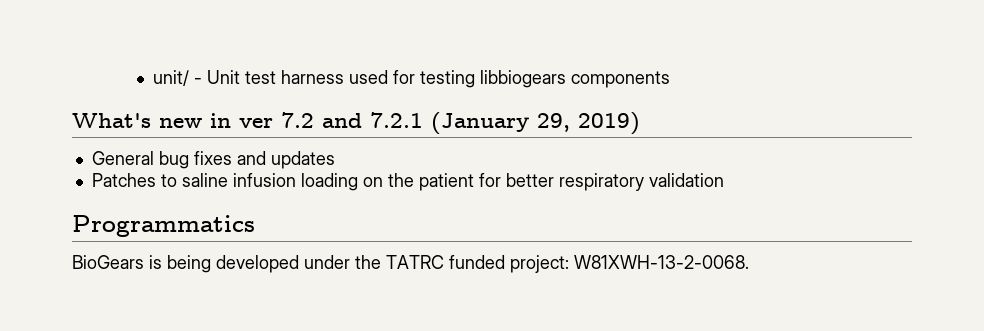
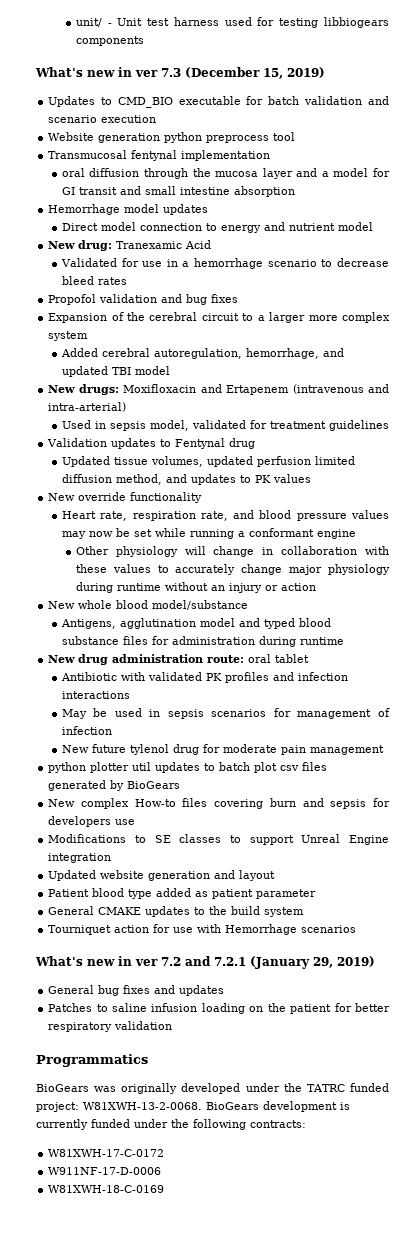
+ What's new in ver 7.3 (December 15, 2019)
+ Updates to CMD_BIO executable for batch validation and scenario execution
+ Website generation python preprocess tool
+ Transmucosal fentynal implementation
+ oral diffusion through the mucosa layer and a model for GI transit and small intestine absorption
+ Hemorrhage model updates
+ Direct model connection to energy and nutrient model
+ New drug: Tranexamic Acid
+ Validated for use in a hemorrhage scenario to decrease bleed rates
+ Propofol validation and bug fixes
+ Expansion of the cerebral circuit to a larger more complex system
+ Added cerebral autoregulation, hemorrhage, and updated TBI model
+ New drugs: Moxifloxacin and Ertapenem (intravenous and intra-arterial)
+ Used in sepsis model, validated for treatment guidelines
+ Validation updates to Fentynal drug
+ Updated tissue volumes, updated perfusion limited diffusion method, and updates to PK values
+ New override functionality
+ Heart rate, respiration rate, and blood pressure values may now be set while running a conformant engine
+ Other physiology will change in collaboration with these values to accurately change major physiology during runtime without an injury or action
+ New whole blood model/substance
+ Antigens, agglutination model and typed blood substance files for administration during runtime
+ New drug administration route: oral tablet
+ Antibiotic with validated PK profiles and infection interactions
+ May be used in sepsis scenarios for management of infection
+ New future tylenol drug for moderate pain management
+ python plotter util updates to batch plot csv files generated by BioGears
+ New complex How-to files covering burn and sepsis for developers use
+ Modifications to SE classes to support Unreal Engine integration
+ Updated website generation and layout
+ Patient blood type added as patient parameter
+ General CMAKE updates to the build system
+ Tourniquet action for use with Hemorrhage scenarios
- BioGears is being developed under the TATRC funded project: W81XWH-13-2-0068.
+ BioGears was originally developed under the TATRC funded project: W81XWH-13-2-0068.
+ BioGears development is currently funded under the following contracts:
+ W81XWH-17-C-0172
+ W911NF-17-D-0006
+ W81XWH-18-C-0169

